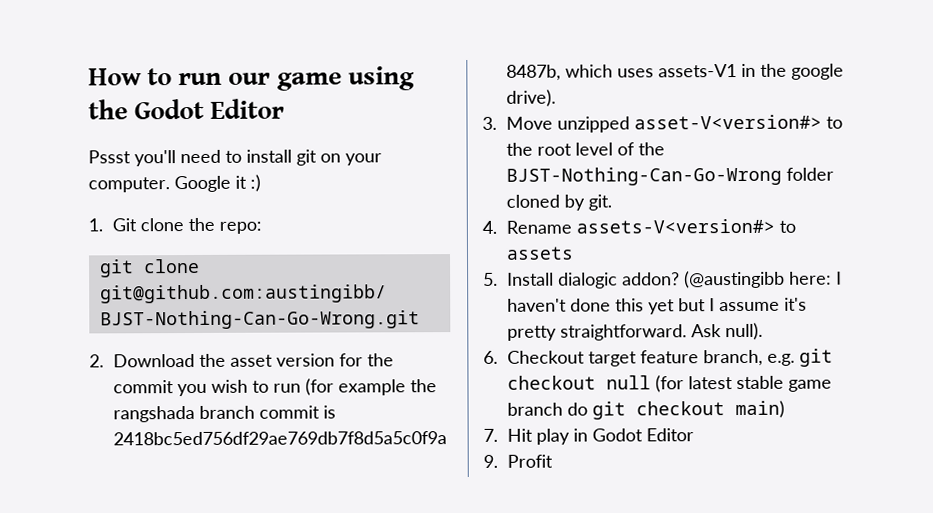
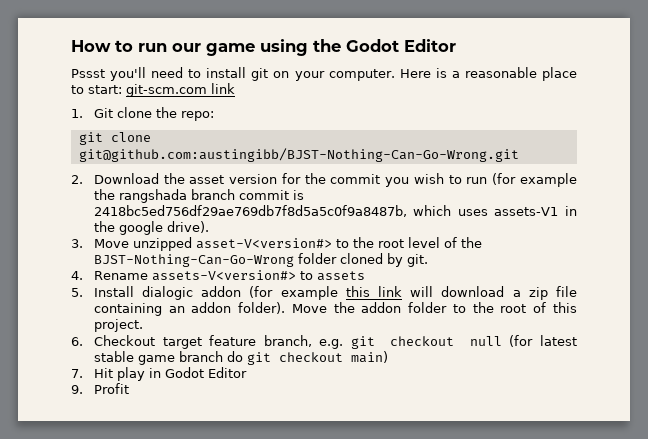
- Google it :)
+ Here is a reasonable place to start: git-scm.com link
- 5. Install dialogic addon? (@austingibb here: I haven't done this yet but I assume it's pretty straightforward. Ask null).
+ 5. Install dialogic addon (for example this link will download a zip file containing an addon folder). Move the addon folder to the root of this project.

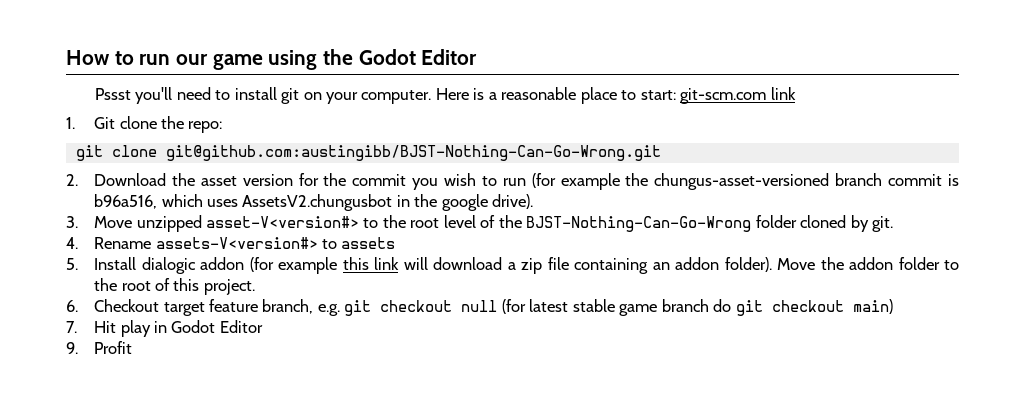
- 2. Download the asset version for the commit you wish to run (for example the rangshada branch commit is 2418bc5ed756df29ae769db7f8d5a5c0f9a8487b, which uses assets-V1 in the google drive).
+ 2. Download the asset version for the commit you wish to run (for example the chungus-asset-versioned branch commit is b96a516, which uses AssetsV2.chungusbot in the google drive).

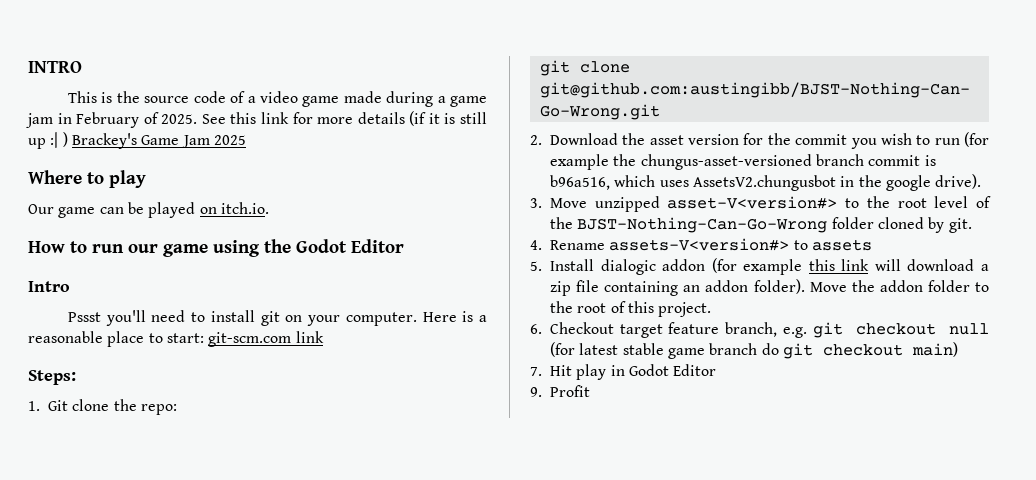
+ INTRO
+ This is the source code of a video game made during a game jam in February of 2025. See this link for more details (if it is still up :| ) Brackey's Game Jam 2025
+ Where to play
+ Our game can be played on itch.io.
+ Intro
+ Steps:

